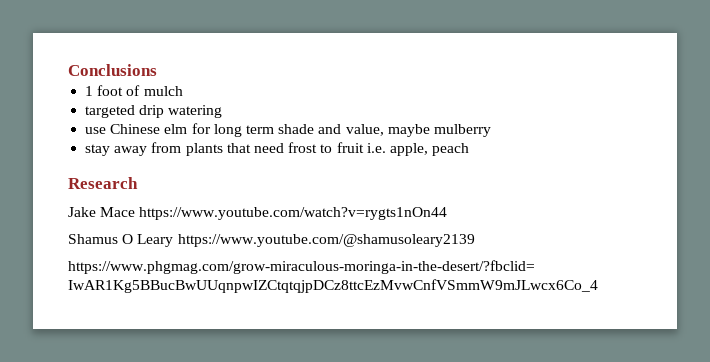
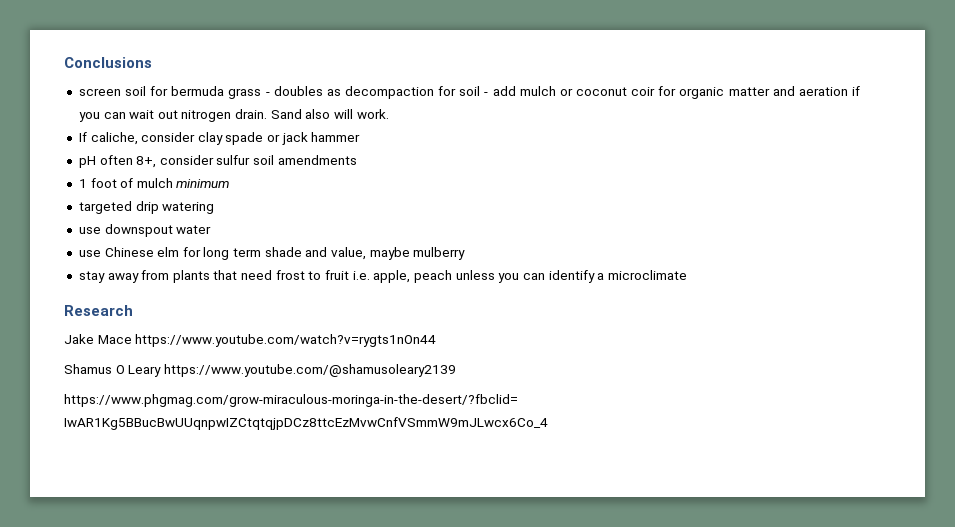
+ screen soil for bermuda grass - doubles as decompaction for soil - add mulch or coconut coir for organic matter and aeration if you can wait out nitrogen drain. Sand also will work.
+ If caliche, consider clay spade or jack hammer
+ pH often 8+, consider sulfur soil amendments
- 1 foot of mulch
+ 1 foot of mulch minimum
+ use downspout water
- stay away from plants that need frost to fruit i.e. apple, peach
+ stay away from plants that need frost to fruit i.e. apple, peach unless you can identify a microclimate

